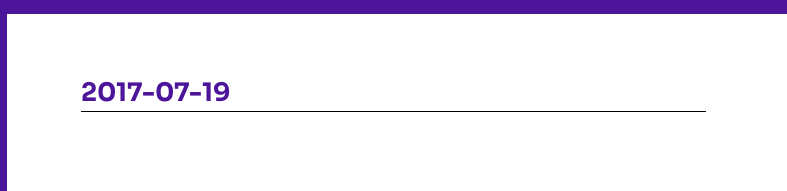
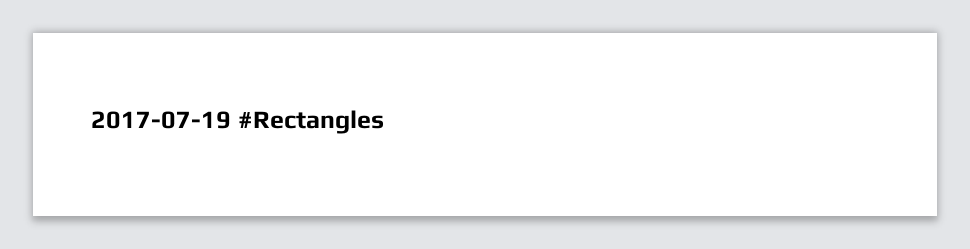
- 2017-07-19
+ 2017-07-19 #Rectangles

